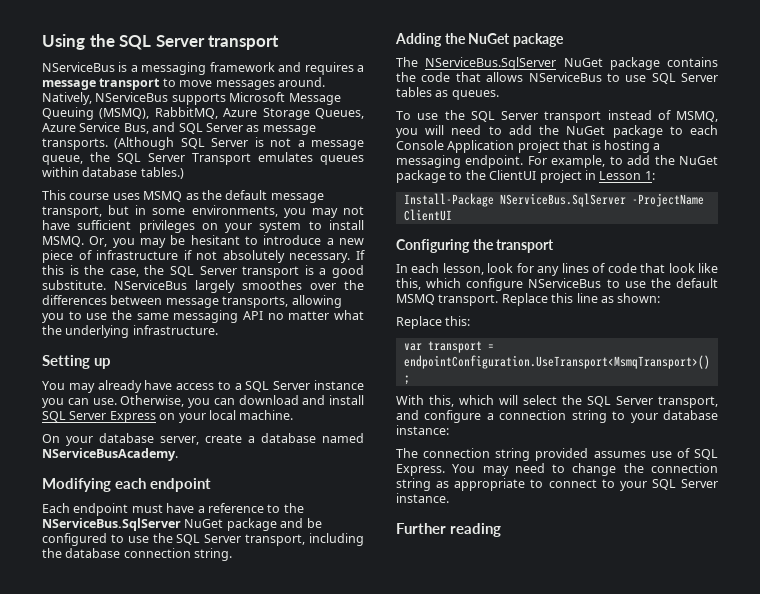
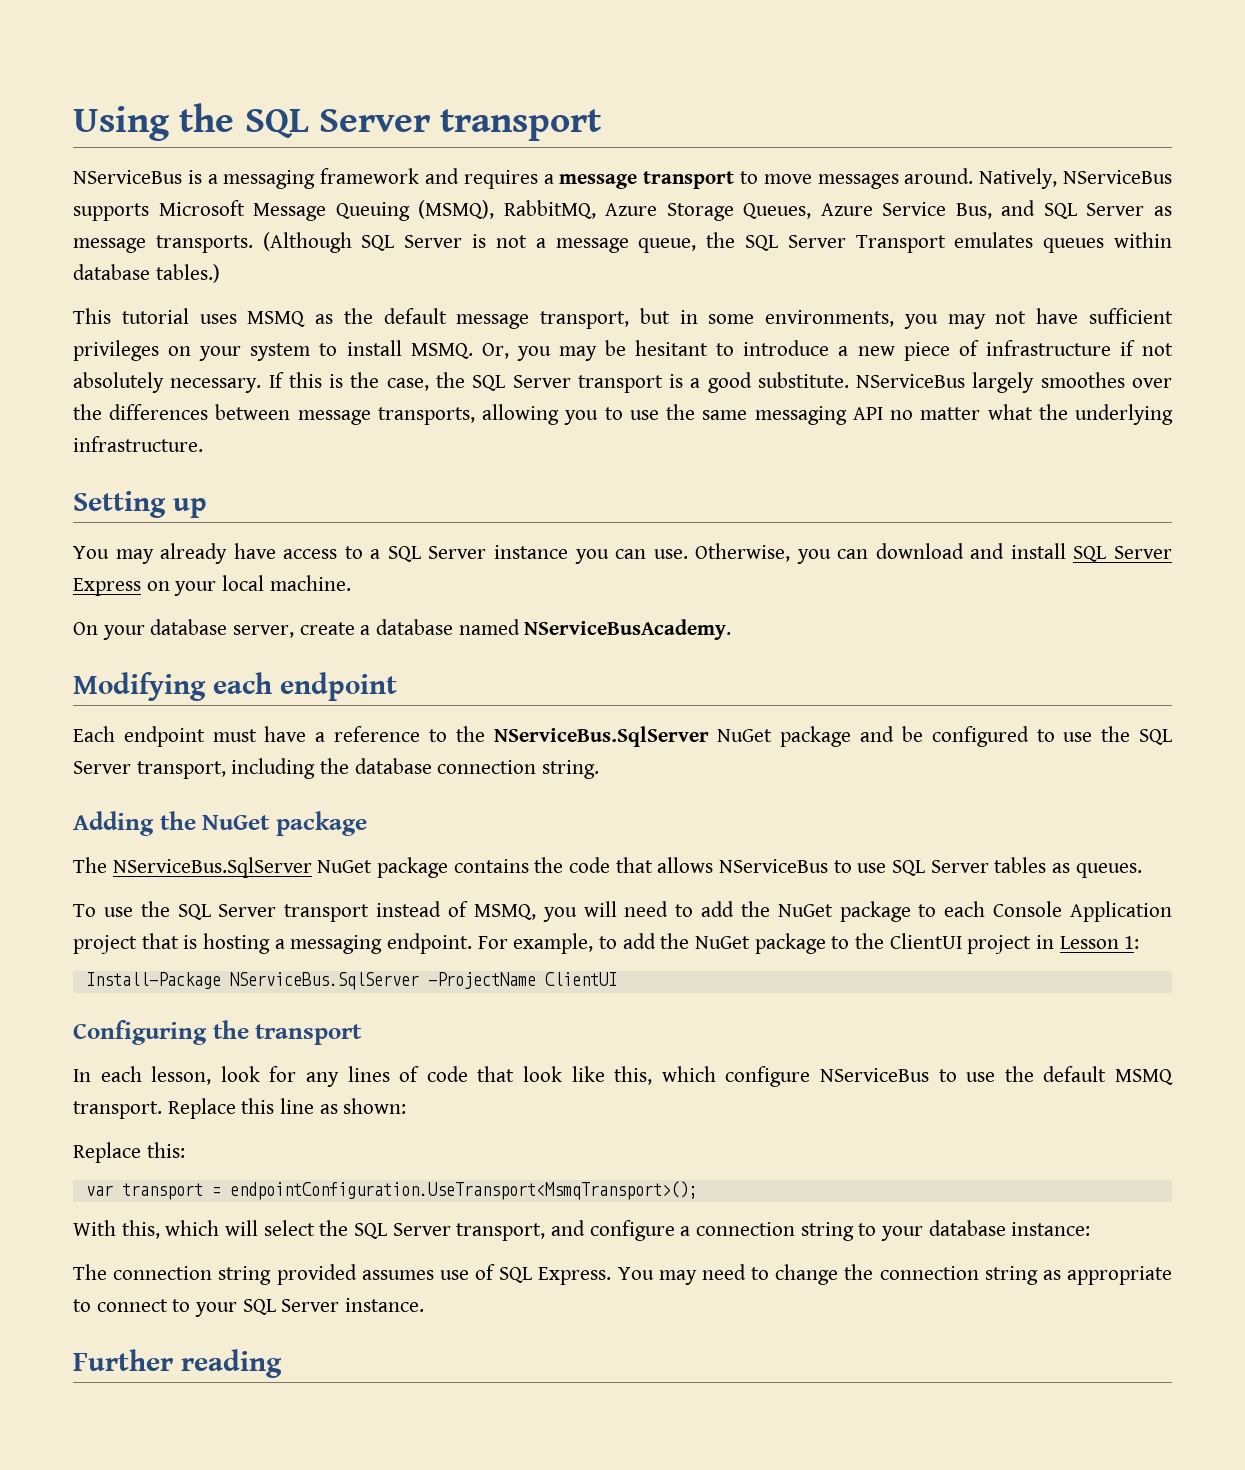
- This course uses MSMQ as the default message transport, but in some environments, you may not have sufficient privileges on your system to install MSMQ.
+ This tutorial uses MSMQ as the default message transport, but in some environments, you may not have sufficient privileges on your system to install MSMQ.

